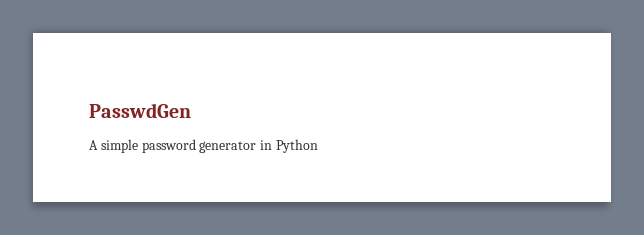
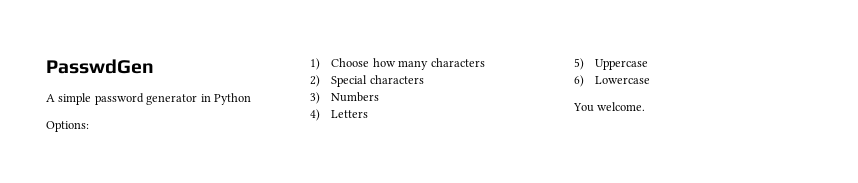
+ Options:
+ 1) Choose how many characters
+ 2) Special characters
+ 3) Numbers
+ 4) Letters
+ 5) Uppercase
+ 6) Lowercase
+ You welcome.

